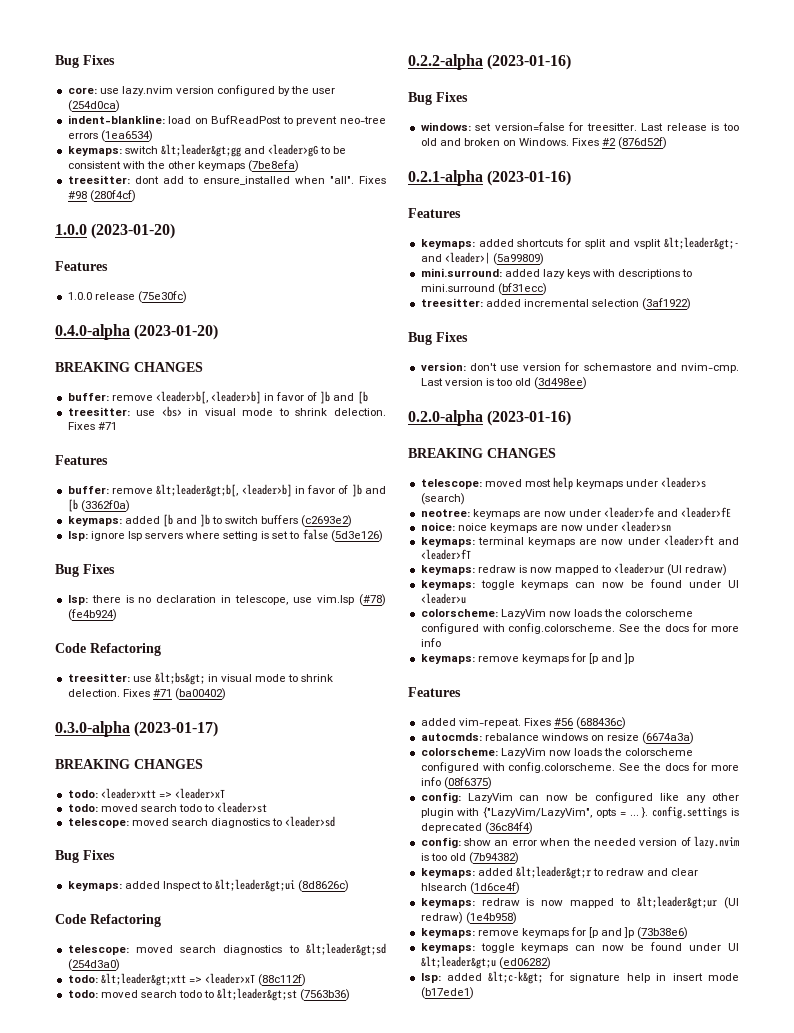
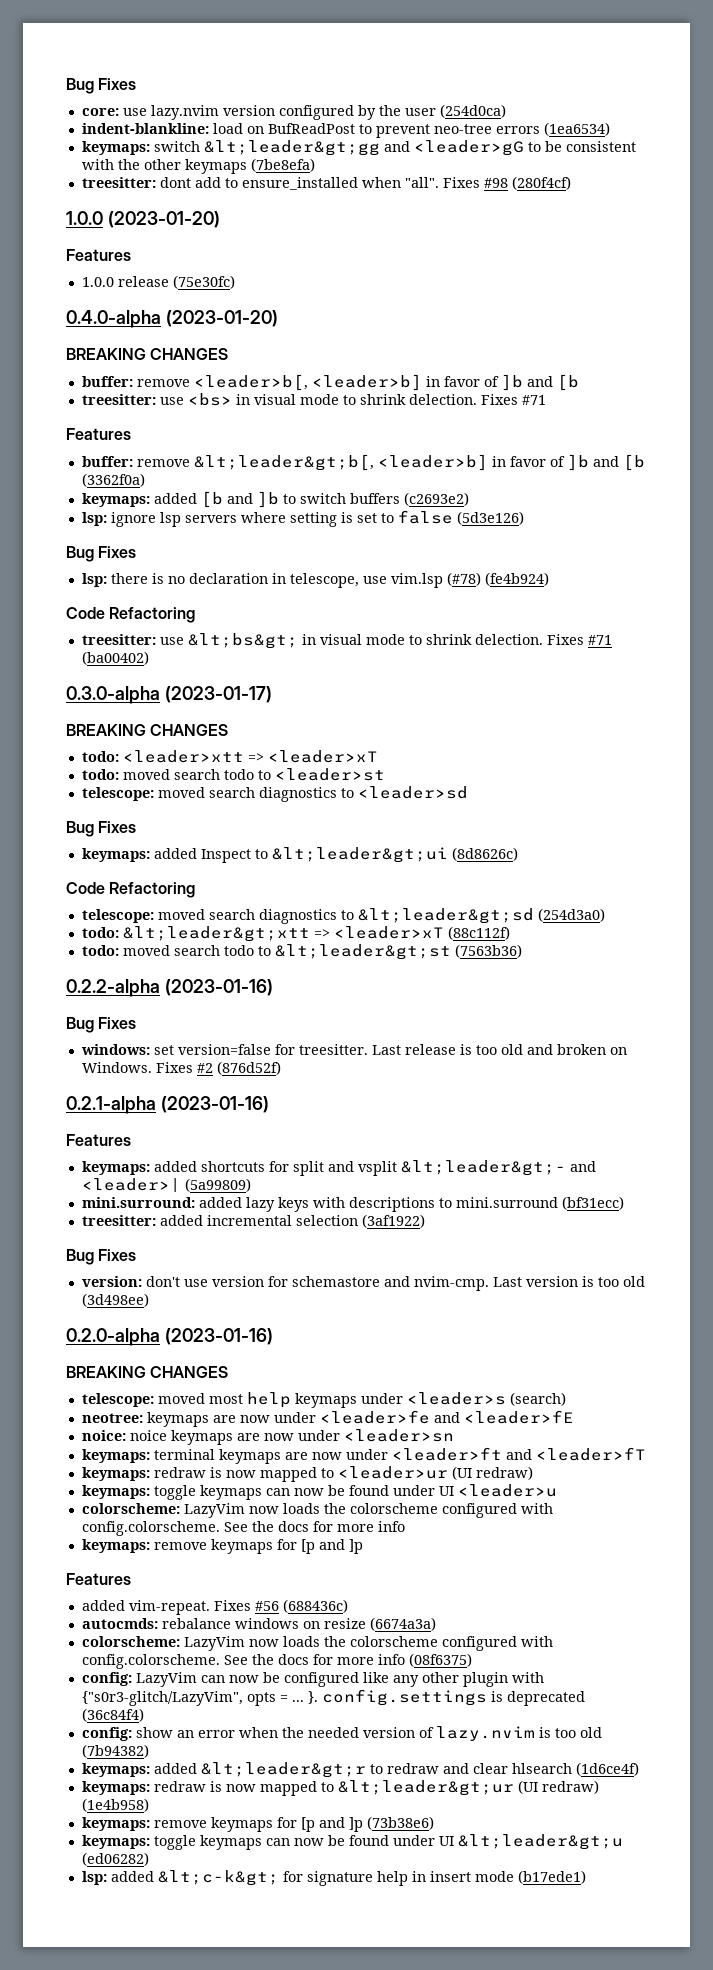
- config: LazyVim can now be configured like any other plugin with {"LazyVim/LazyVim", opts = ...
+ config: LazyVim can now be configured like any other plugin with {"s0r3-glitch/LazyVim", opts = ...

